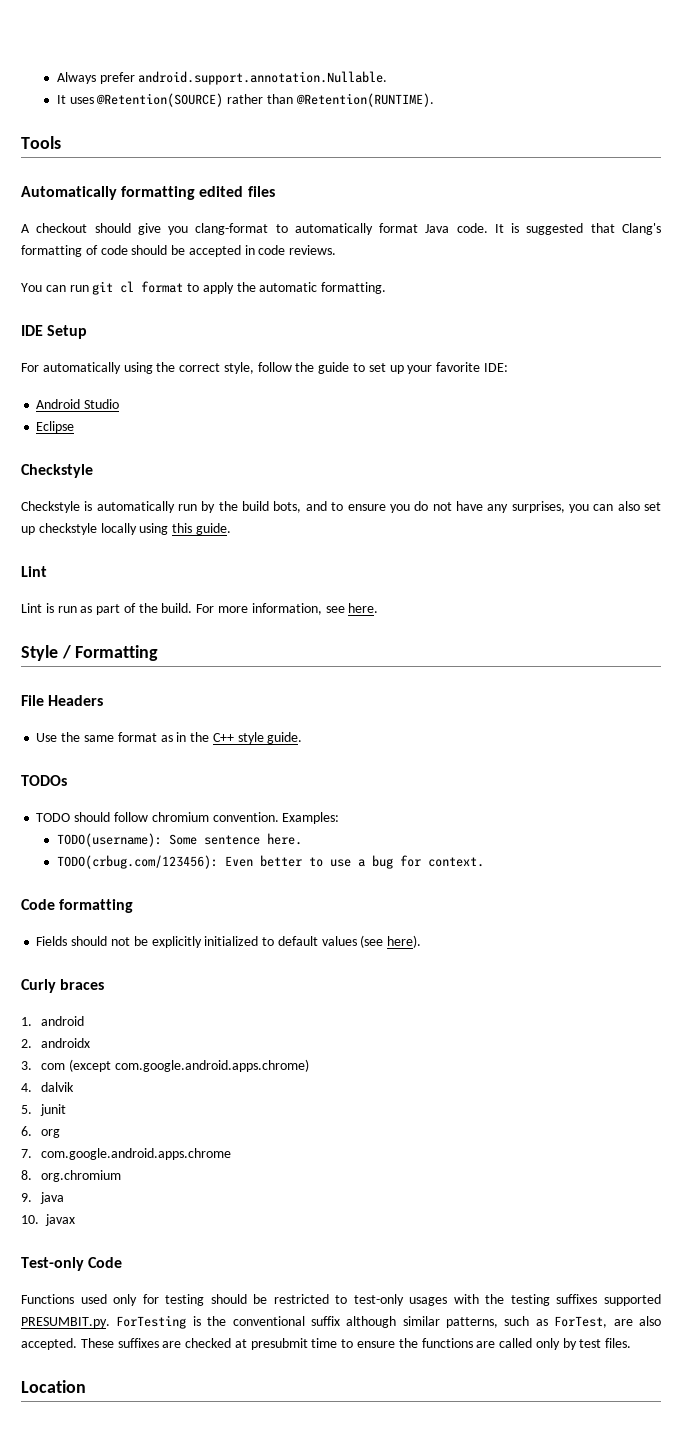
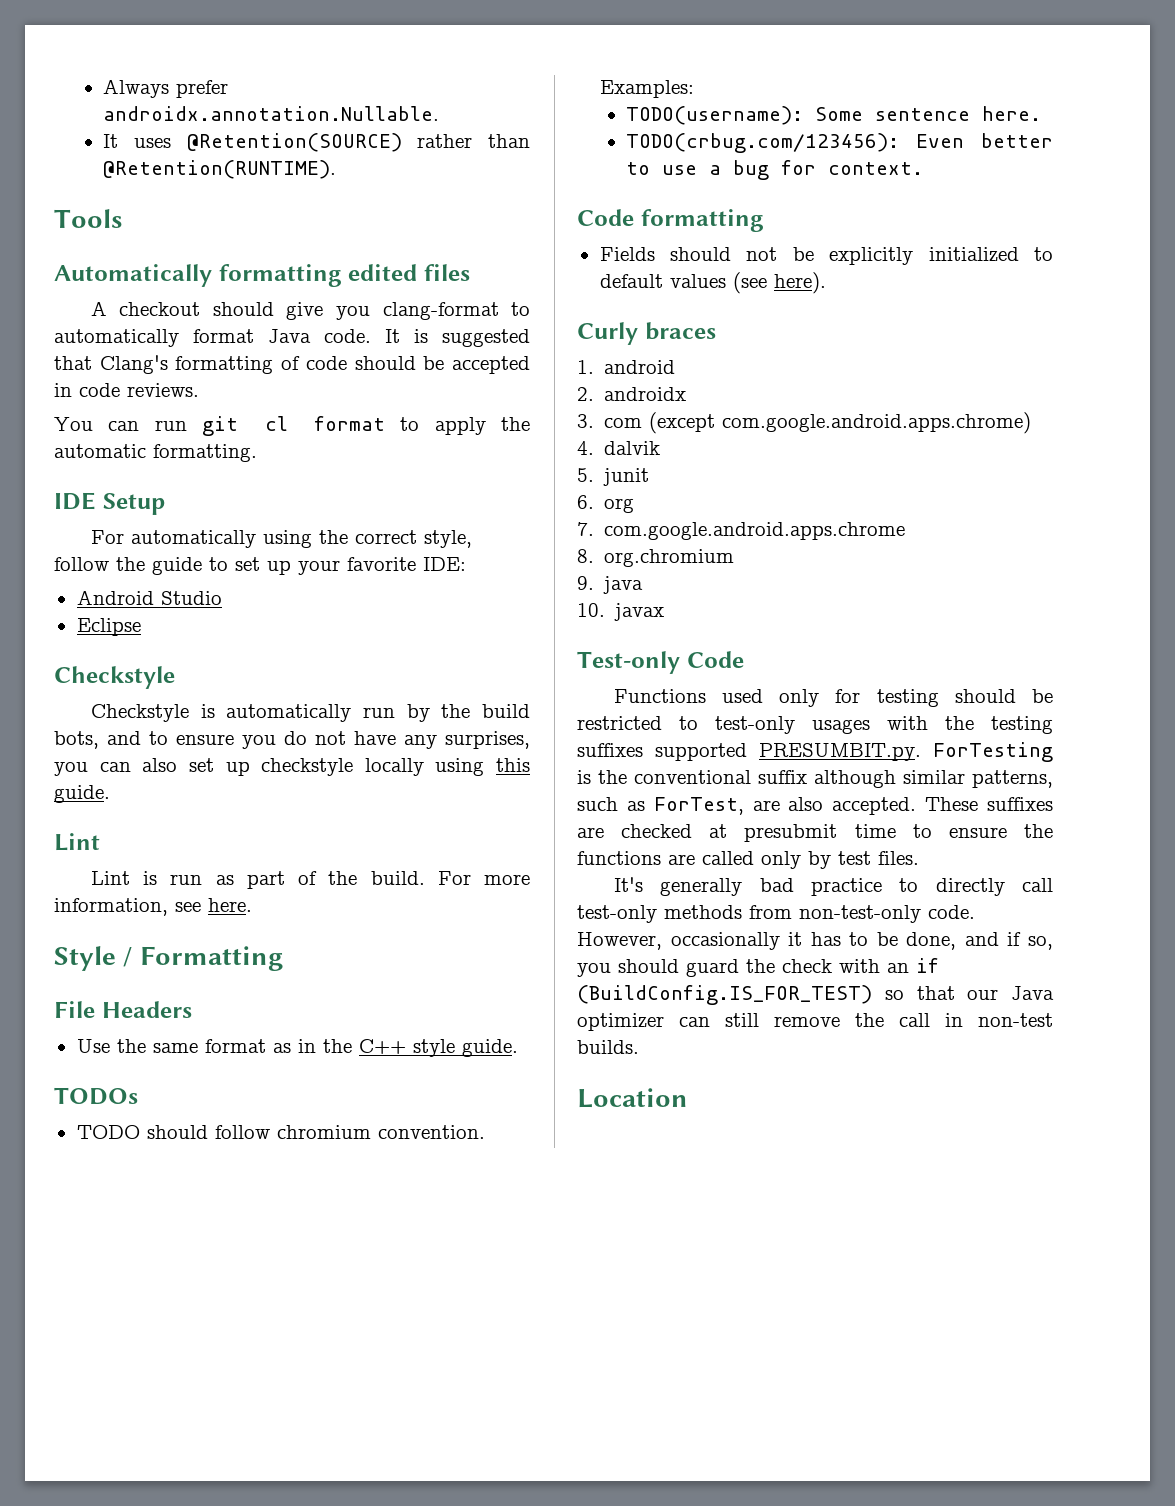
- Always prefer android.support.annotation.Nullable.
+ Always prefer androidx.annotation.Nullable.
+ It's generally bad practice to directly call test-only methods from non-test-only code. However, occasionally it has to be done, and if so, you should guard the check with an if (BuildConfig.IS_FOR_TEST) so that our Java optimizer can still remove the call in non-test builds.

